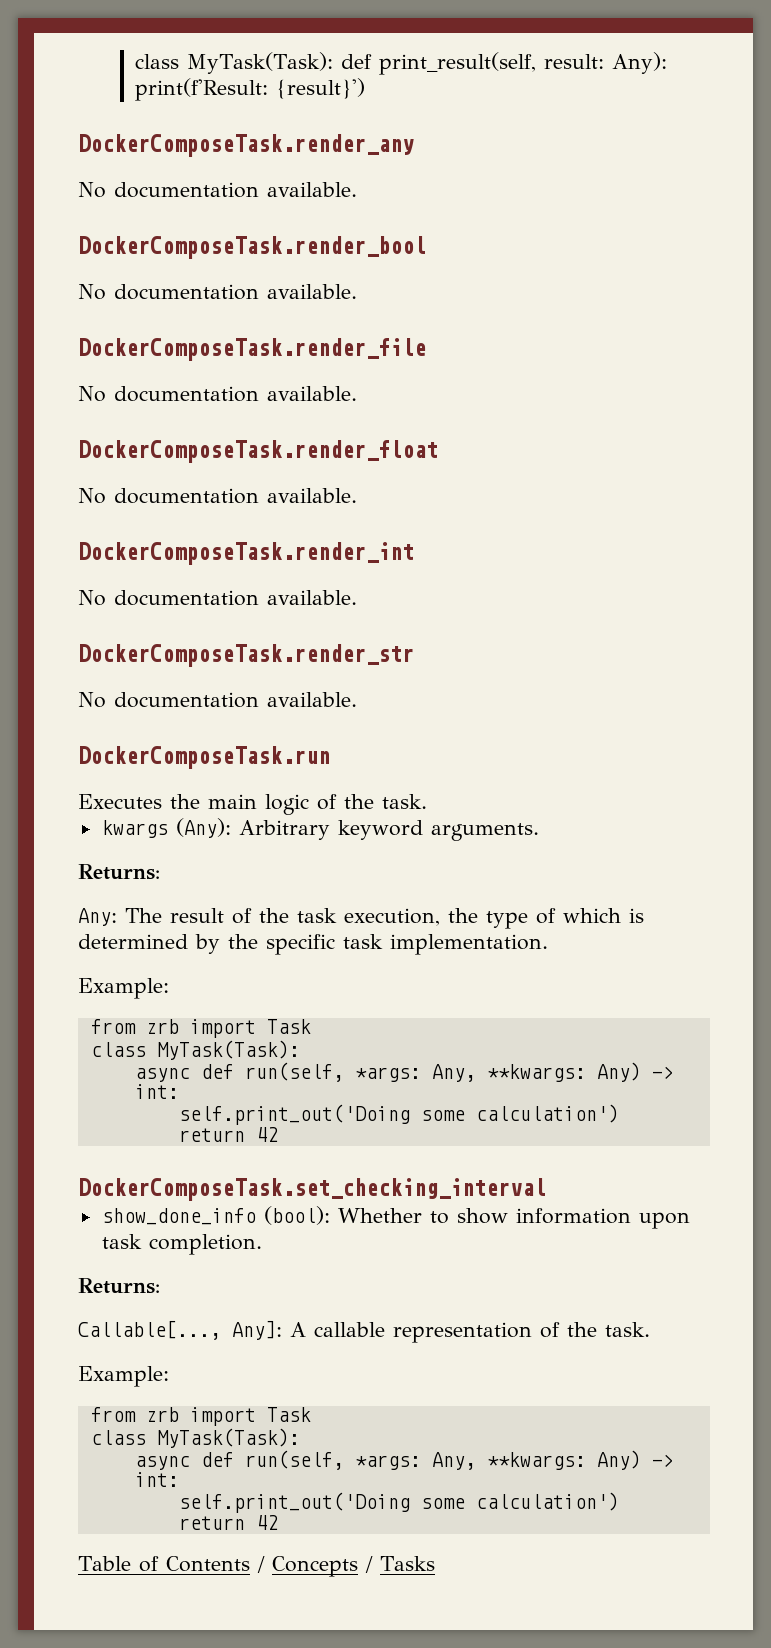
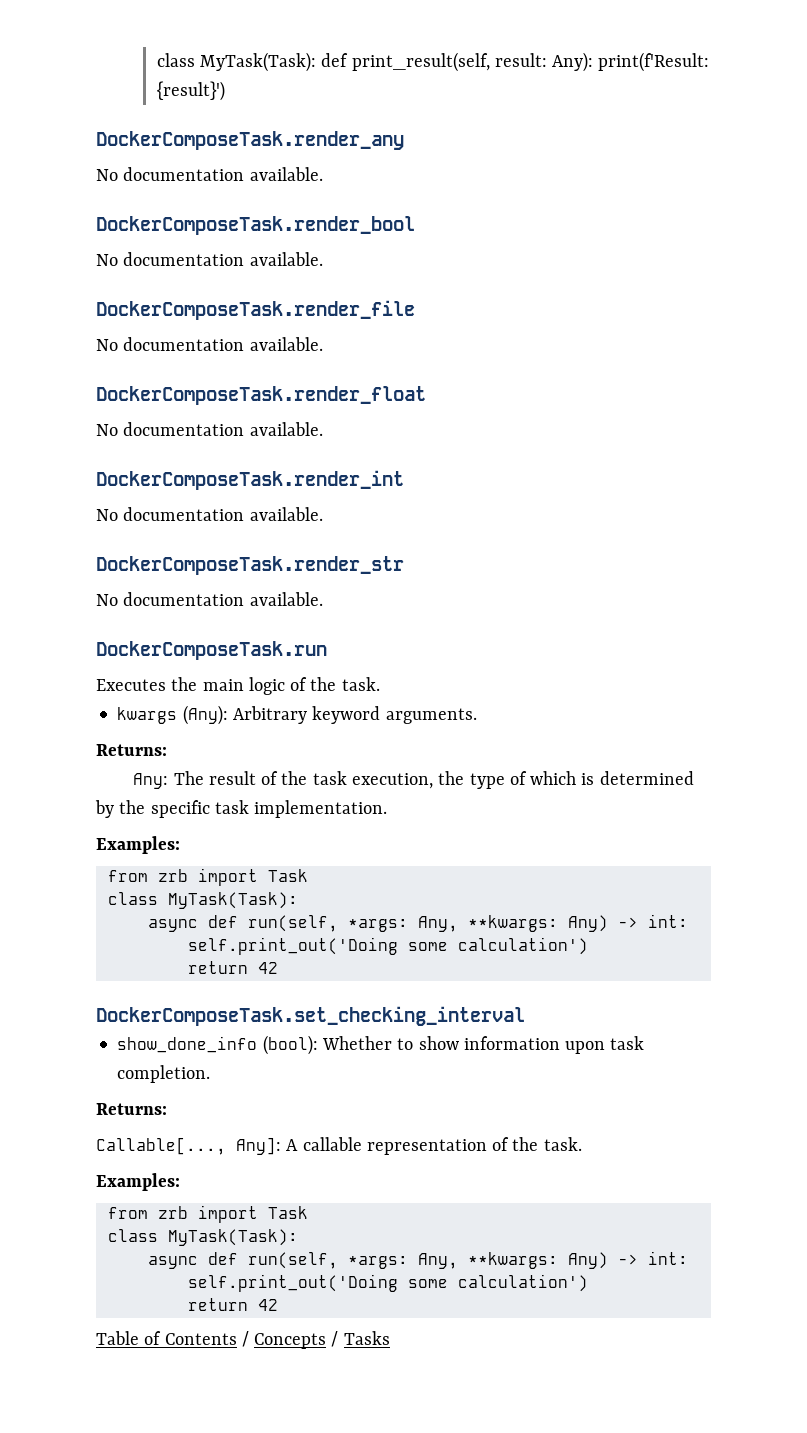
  Any: The result of the task execution, the type of which is determined by the specific task implementation.
- Example:
+ Examples:
  Callable[..., Any]: A callable representation of the task.
- Example:
+ Examples:

